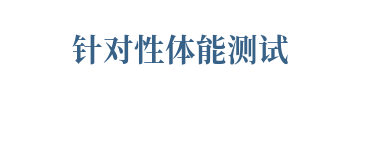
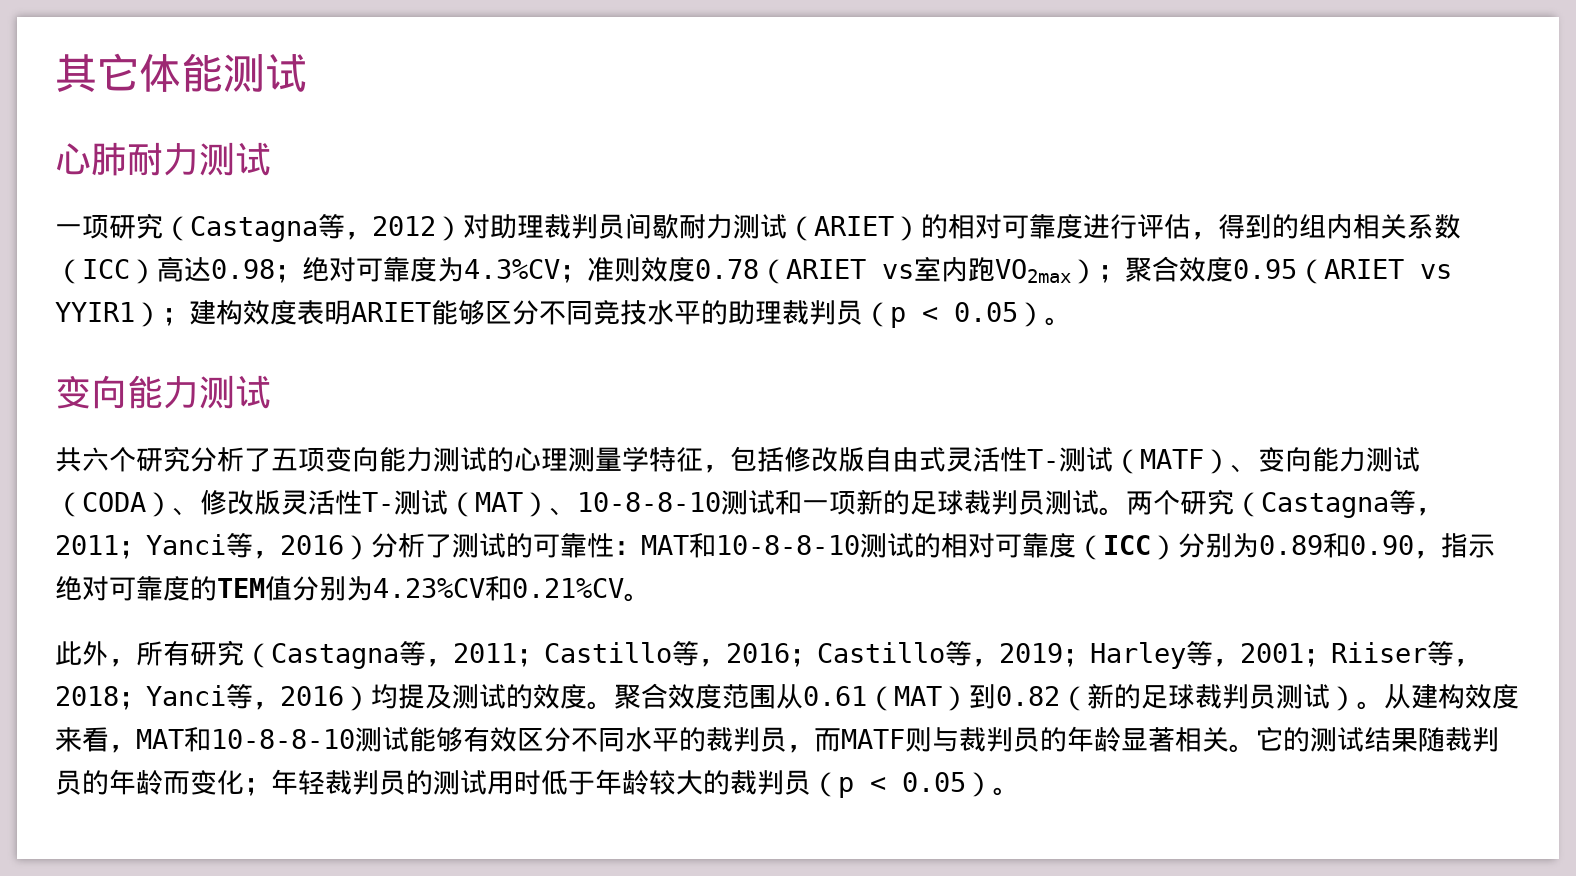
- 针对性体能测试
+ 其它体能测试
+ 心肺耐力测试
+ 一项研究（Castagna等，2012）对助理裁判员间歇耐力测试（ARIET）的相对可靠度进行评估，得到的组内相关系数（ICC）高达0.98；绝对可靠度为4.3%CV；准则效度0.78（ARIET vs室内跑VO2max）；聚合效度0.95（ARIET vs YYIR1）；建构效度表明ARIET能够区分不同竞技水平的助理裁判员（p < 0.05）。
+ 变向能力测试
+ 共六个研究分析了五项变向能力测试的心理测量学特征，包括修改版自由式灵活性T-测试（MATF）、变向能力测试（CODA）、修改版灵活性T-测试（MAT）、10-8-8-10测试和一项新的足球裁判员测试。两个研究（Castagna等，2011；Yanci等，2016）分析了测试的可靠性：MAT和10-8-8-10测试的相对可靠度（ICC）分别为0.89和0.90，指示绝对可靠度的TEM值分别为4.23%CV和0.21%CV。
+ 此外，所有研究（Castagna等，2011；Castillo等，2016；Castillo等，2019；Harley等，2001；Riiser等，2018；Yanci等，2016）均提及测试的效度。聚合效度范围从0.61（MAT）到0.82（新的足球裁判员测试）。从建构效度来看，MAT和10-8-8-10测试能够有效区分不同水平的裁判员，而MATF则与裁判员的年龄显著相关。它的测试结果随裁判员的年龄而变化；年轻裁判员的测试用时低于年龄较大的裁判员（p < 0.05）。

